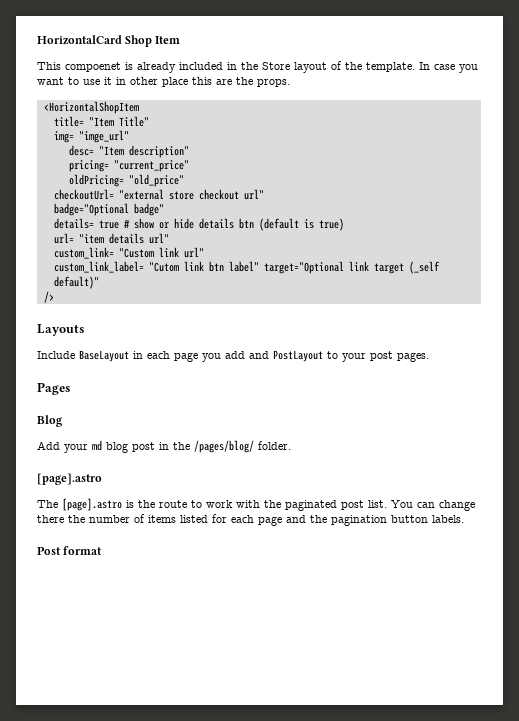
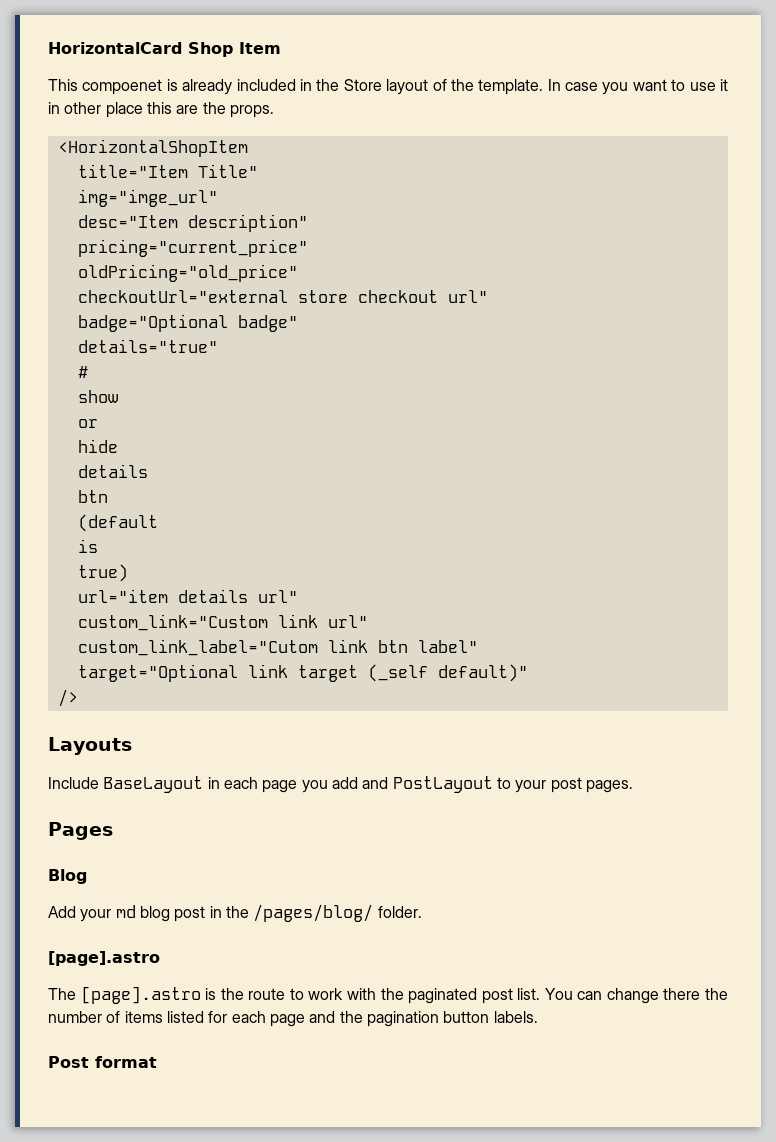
- title= "Item Title"
+ title="Item Title"
- img= "imge_url"
- desc= "Item description"
- pricing= "current_price"
- oldPricing= "old_price"
- checkoutUrl= "external store checkout url"
+ img="imge_url"
+ desc="Item description"
+ pricing="current_price"
+ oldPricing="old_price"
+ checkoutUrl="external store checkout url"
- details= true # show or hide details btn (default is true)
+ details="true"
+ #
+ show
+ or
+ hide
+ details
+ btn
+ (default
+ is
+ true)
- url= "item details url"
+ url="item details url"
- custom_link= "Custom link url"
+ custom_link="Custom link url"
- custom_link_label= "Cutom link btn label" target="Optional link target (_self default)"
+ custom_link_label="Cutom link btn label"
+ target="Optional link target (_self default)"

